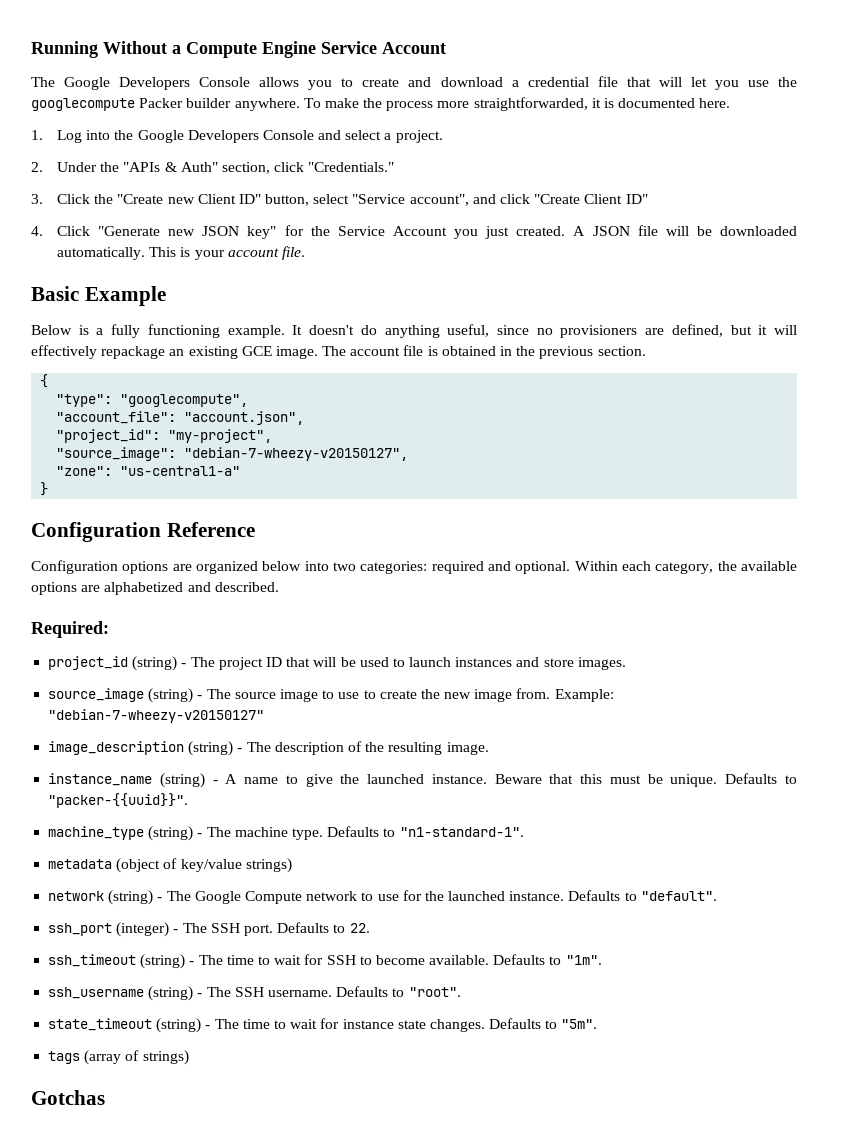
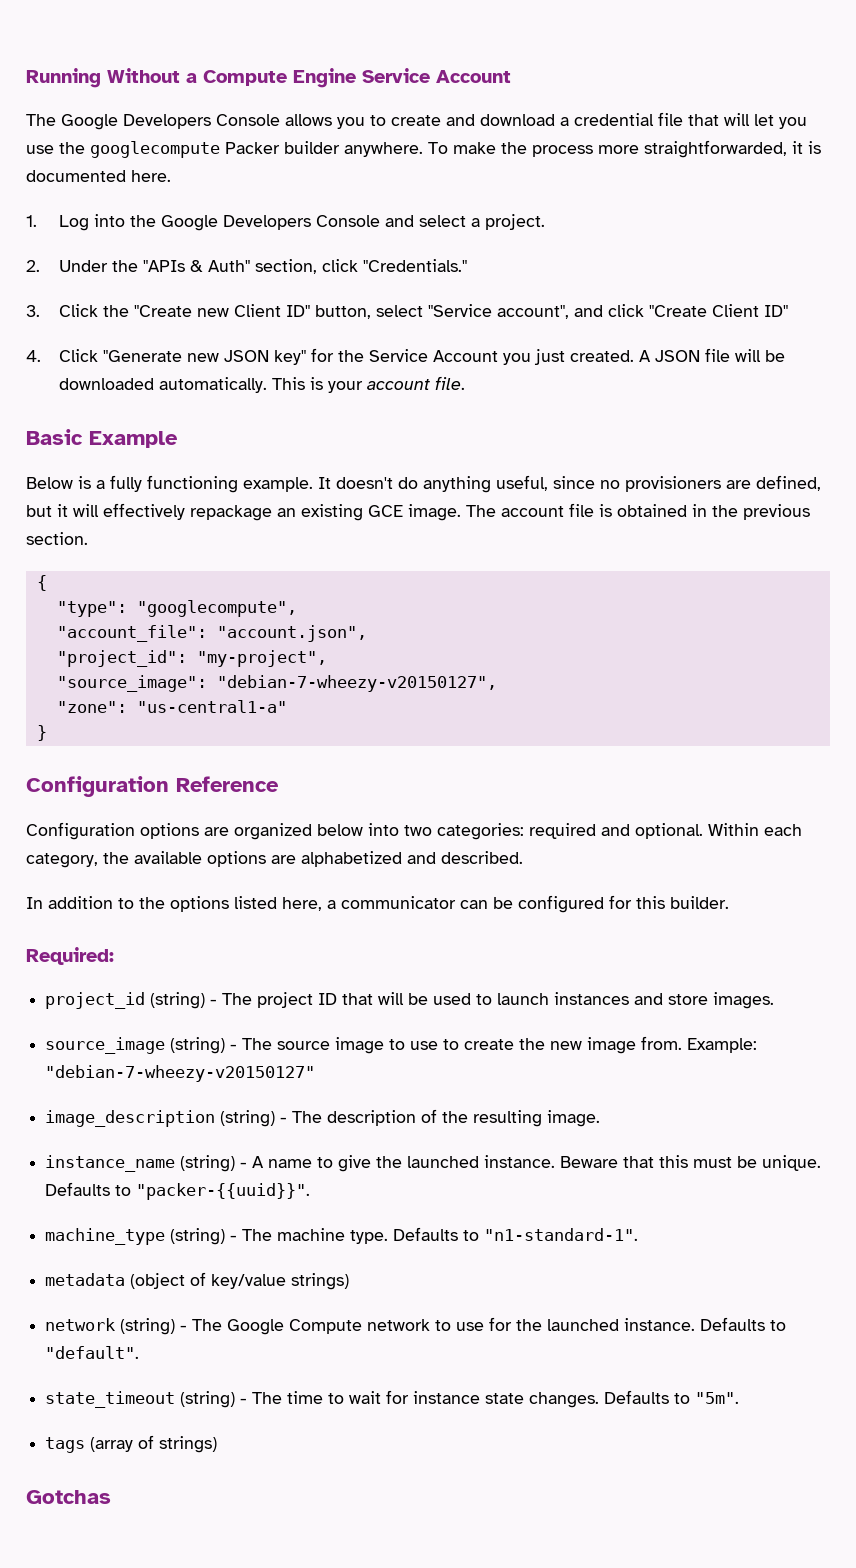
+ In addition to the options listed here, a communicator can be configured for this builder.
- ssh_port (integer) - The SSH port. Defaults to 22.
- ssh_timeout (string) - The time to wait for SSH to become available. Defaults to "1m".
- ssh_username (string) - The SSH username. Defaults to "root".

